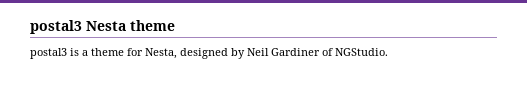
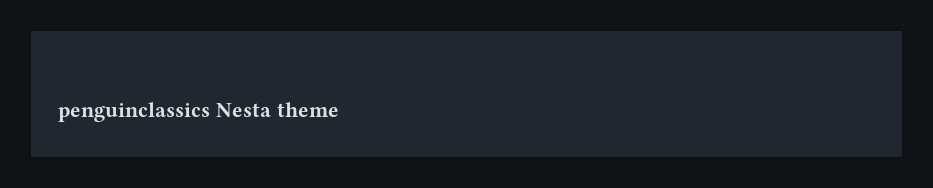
- postal3 Nesta theme
+ penguinclassics Nesta theme
- postal3 is a theme for Nesta, designed by Neil Gardiner of NGStudio.

